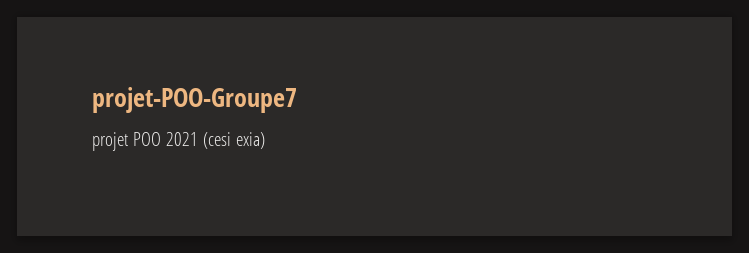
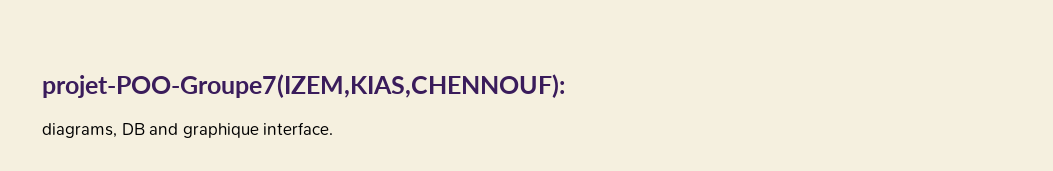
- projet-POO-Groupe7
- projet POO 2021 (cesi exia)
+ projet-POO-Groupe7(IZEM,KIAS,CHENNOUF):
+ diagrams, DB and graphique interface.

